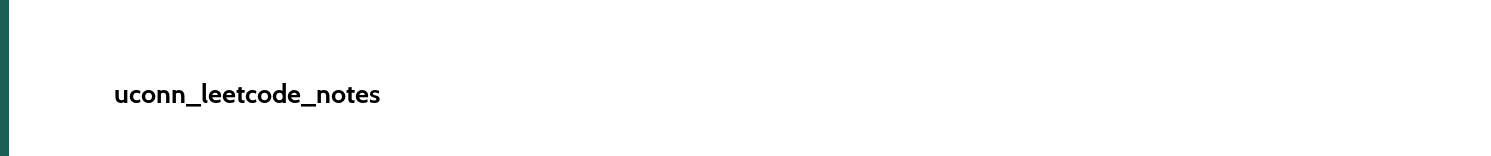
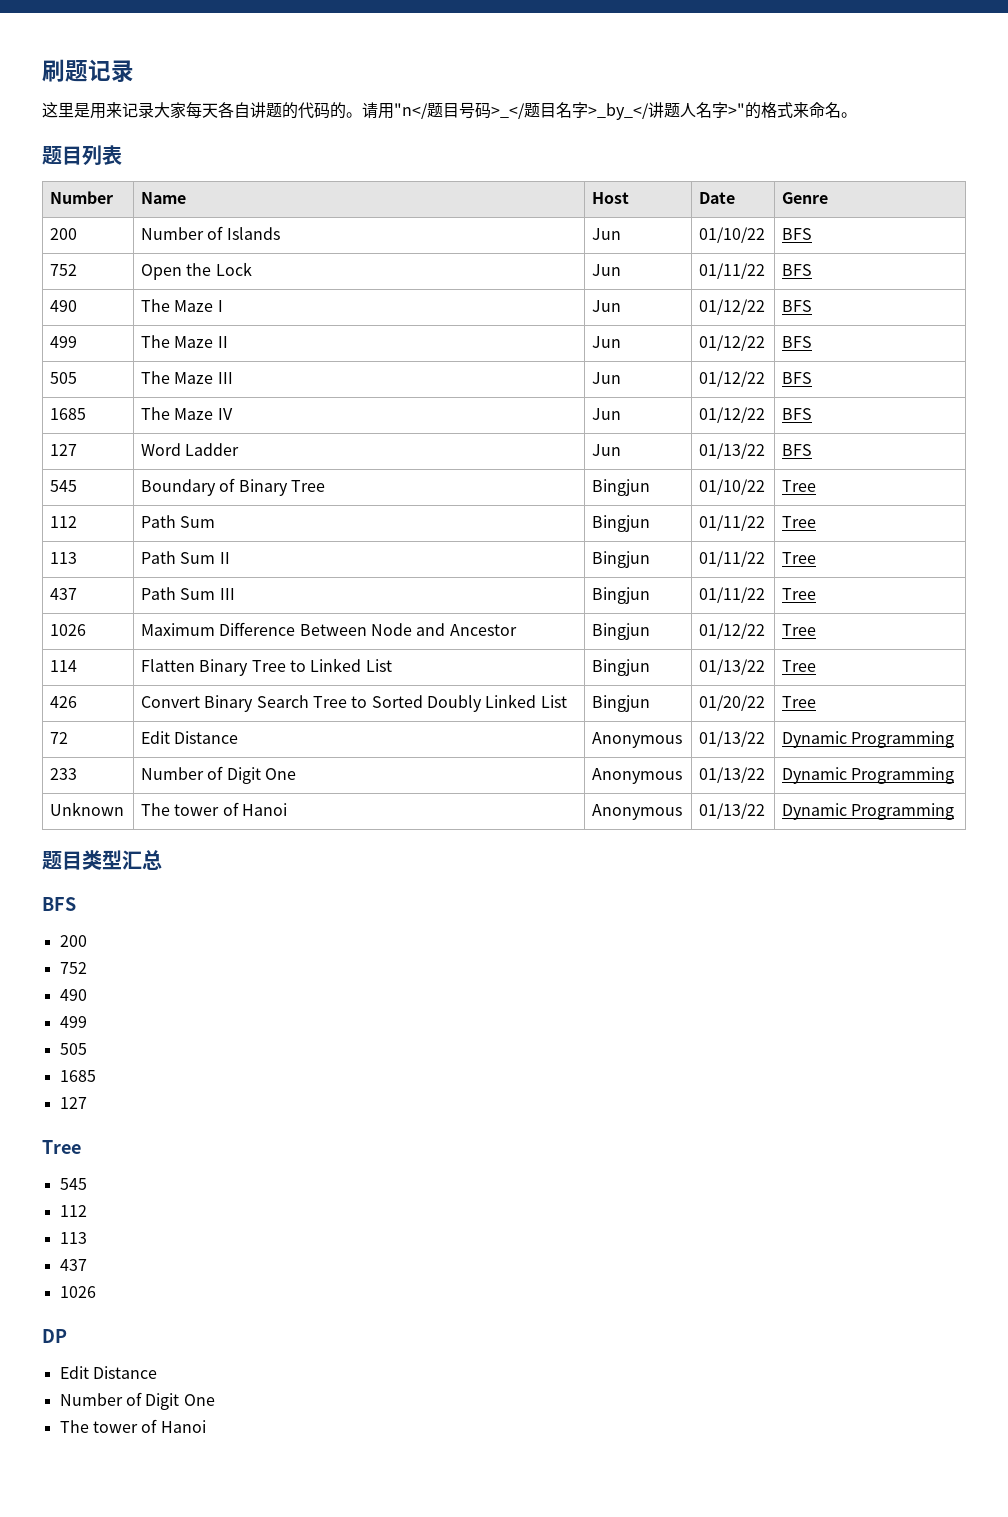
- uconn_leetcode_notes
+ 刷题记录
+ 这里是用来记录大家每天各自讲题的代码的。请用"n</题目号码>_</题目名字>_by_</讲题人名字>"的格式来命名。
+ 题目列表
+ Number | Name | Host | Date | Genre
+ 200 | Number of Islands | Jun | 01/10/22 | BFS
+ 752 | Open the Lock | Jun | 01/11/22 | BFS
+ 490 | The Maze I | Jun | 01/12/22 | BFS
+ 499 | The Maze II | Jun | 01/12/22 | BFS
+ 505 | The Maze III | Jun | 01/12/22 | BFS
+ 1685 | The Maze IV | Jun | 01/12/22 | BFS
+ 127 | Word Ladder | Jun | 01/13/22 | BFS
+ 545 | Boundary of Binary Tree | Bingjun | 01/10/22 | Tree
+ 112 | Path Sum | Bingjun | 01/11/22 | Tree
+ 113 | Path Sum II | Bingjun | 01/11/22 | Tree
+ 437 | Path Sum III | Bingjun | 01/11/22 | Tree
+ 1026 | Maximum Difference Between Node and Ancestor | Bingjun | 01/12/22 | Tree
+ 114 | Flatten Binary Tree to Linked List | Bingjun | 01/13/22 | Tree
+ 426 | Convert Binary Search Tree to Sorted Doubly Linked List | Bingjun | 01/20/22 | Tree
+ 72 | Edit Distance | Anonymous | 01/13/22 | Dynamic Programming
+ 233 | Number of Digit One | Anonymous | 01/13/22 | Dynamic Programming
+ Unknown | The tower of Hanoi | Anonymous | 01/13/22 | Dynamic Programming
+ 题目类型汇总
+ BFS
+ 200
+ 752
+ 490
+ 499
+ 505
+ 1685
+ 127
+ Tree
+ 545
+ 112
+ 113
+ 437
+ 1026
+ DP
+ Edit Distance
+ Number of Digit One
+ The tower of Hanoi

